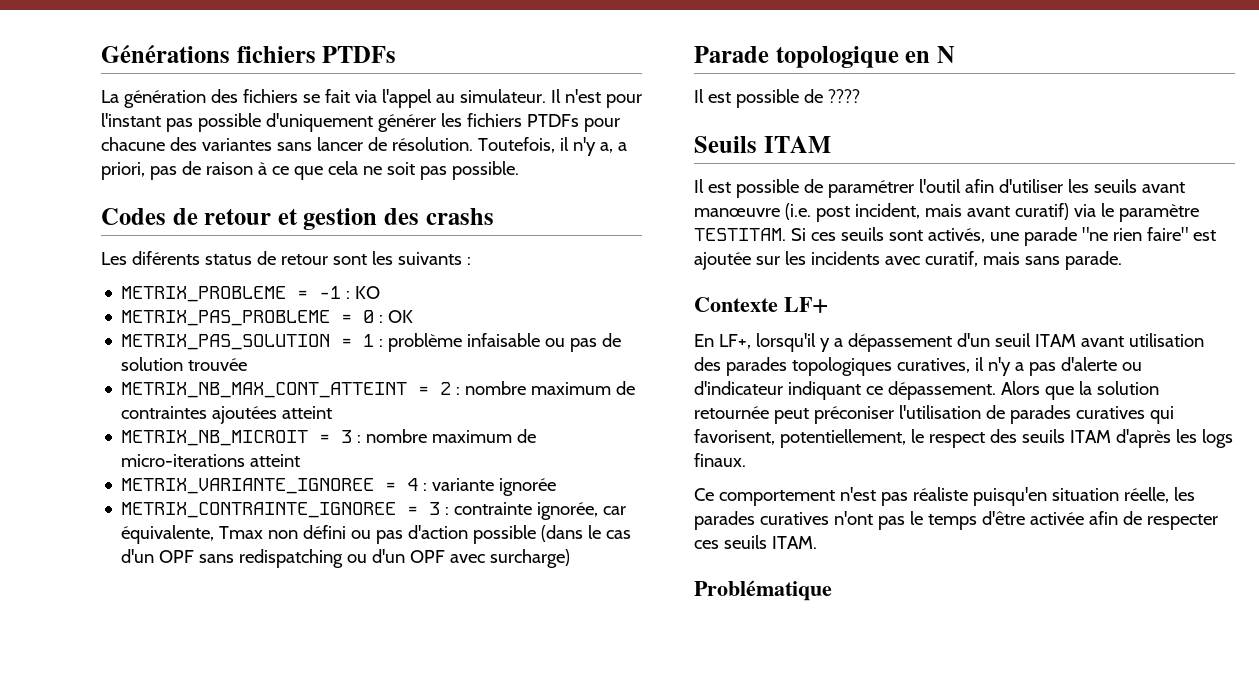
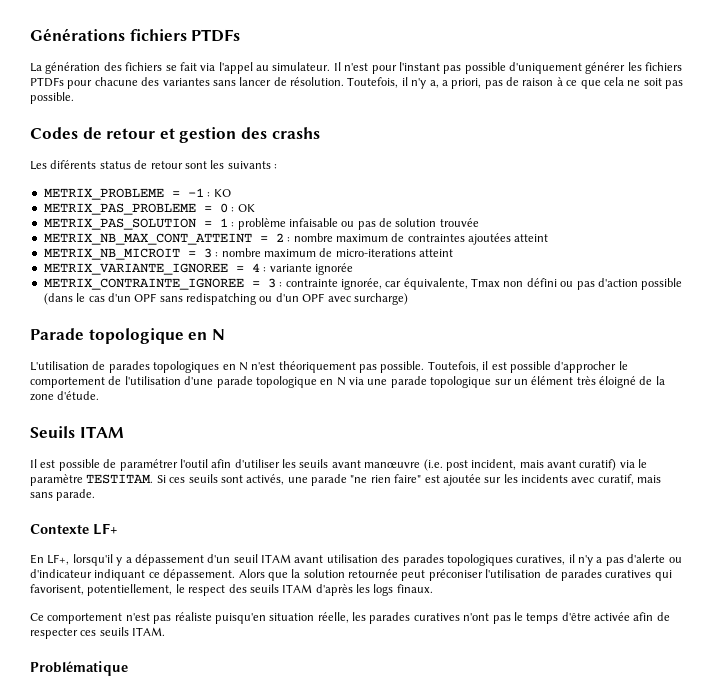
- Il est possible de ????
+ L'utilisation de parades topologiques en N n'est théoriquement pas possible. Toutefois, il est possible d'approcher le comportement de l'utilisation d'une parade topologique en N via une parade topologique sur un élément très éloigné de la zone d'étude.

